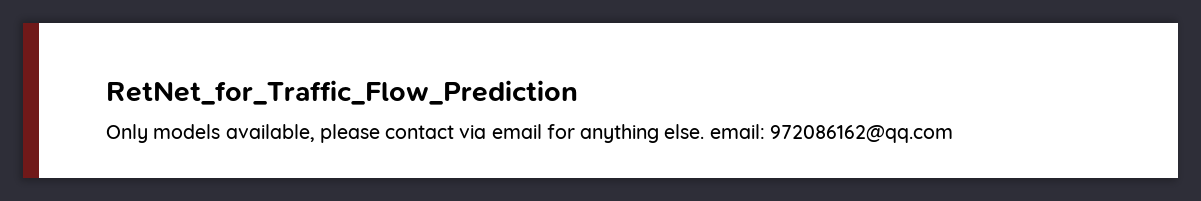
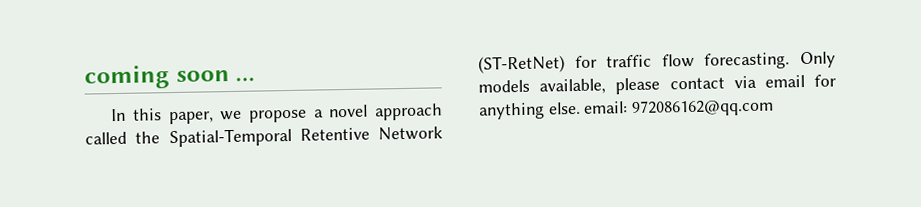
- RetNet_for_Traffic_Flow_Prediction
- Only models available, please contact via email for anything else. email: 972086162@qq.com
+ coming soon …
+ In this paper, we propose a novel approach called the Spatial-Temporal Retentive Network (ST-RetNet) for traffic flow forecasting. Only models available, please contact via email for anything else. email: 972086162@qq.com

